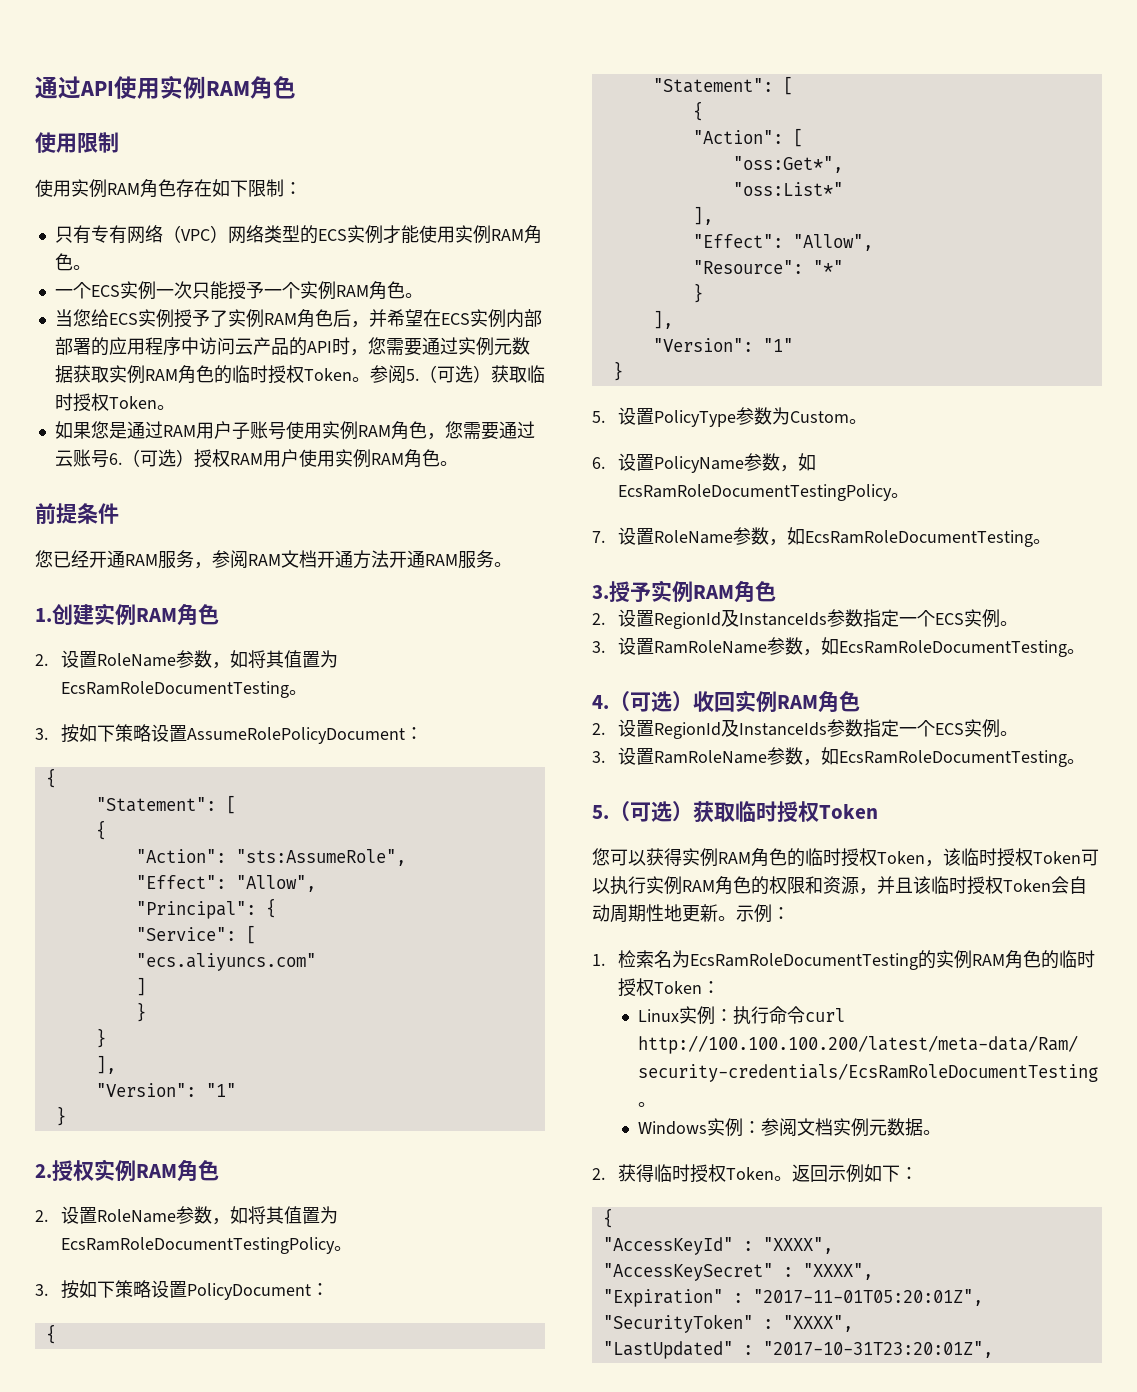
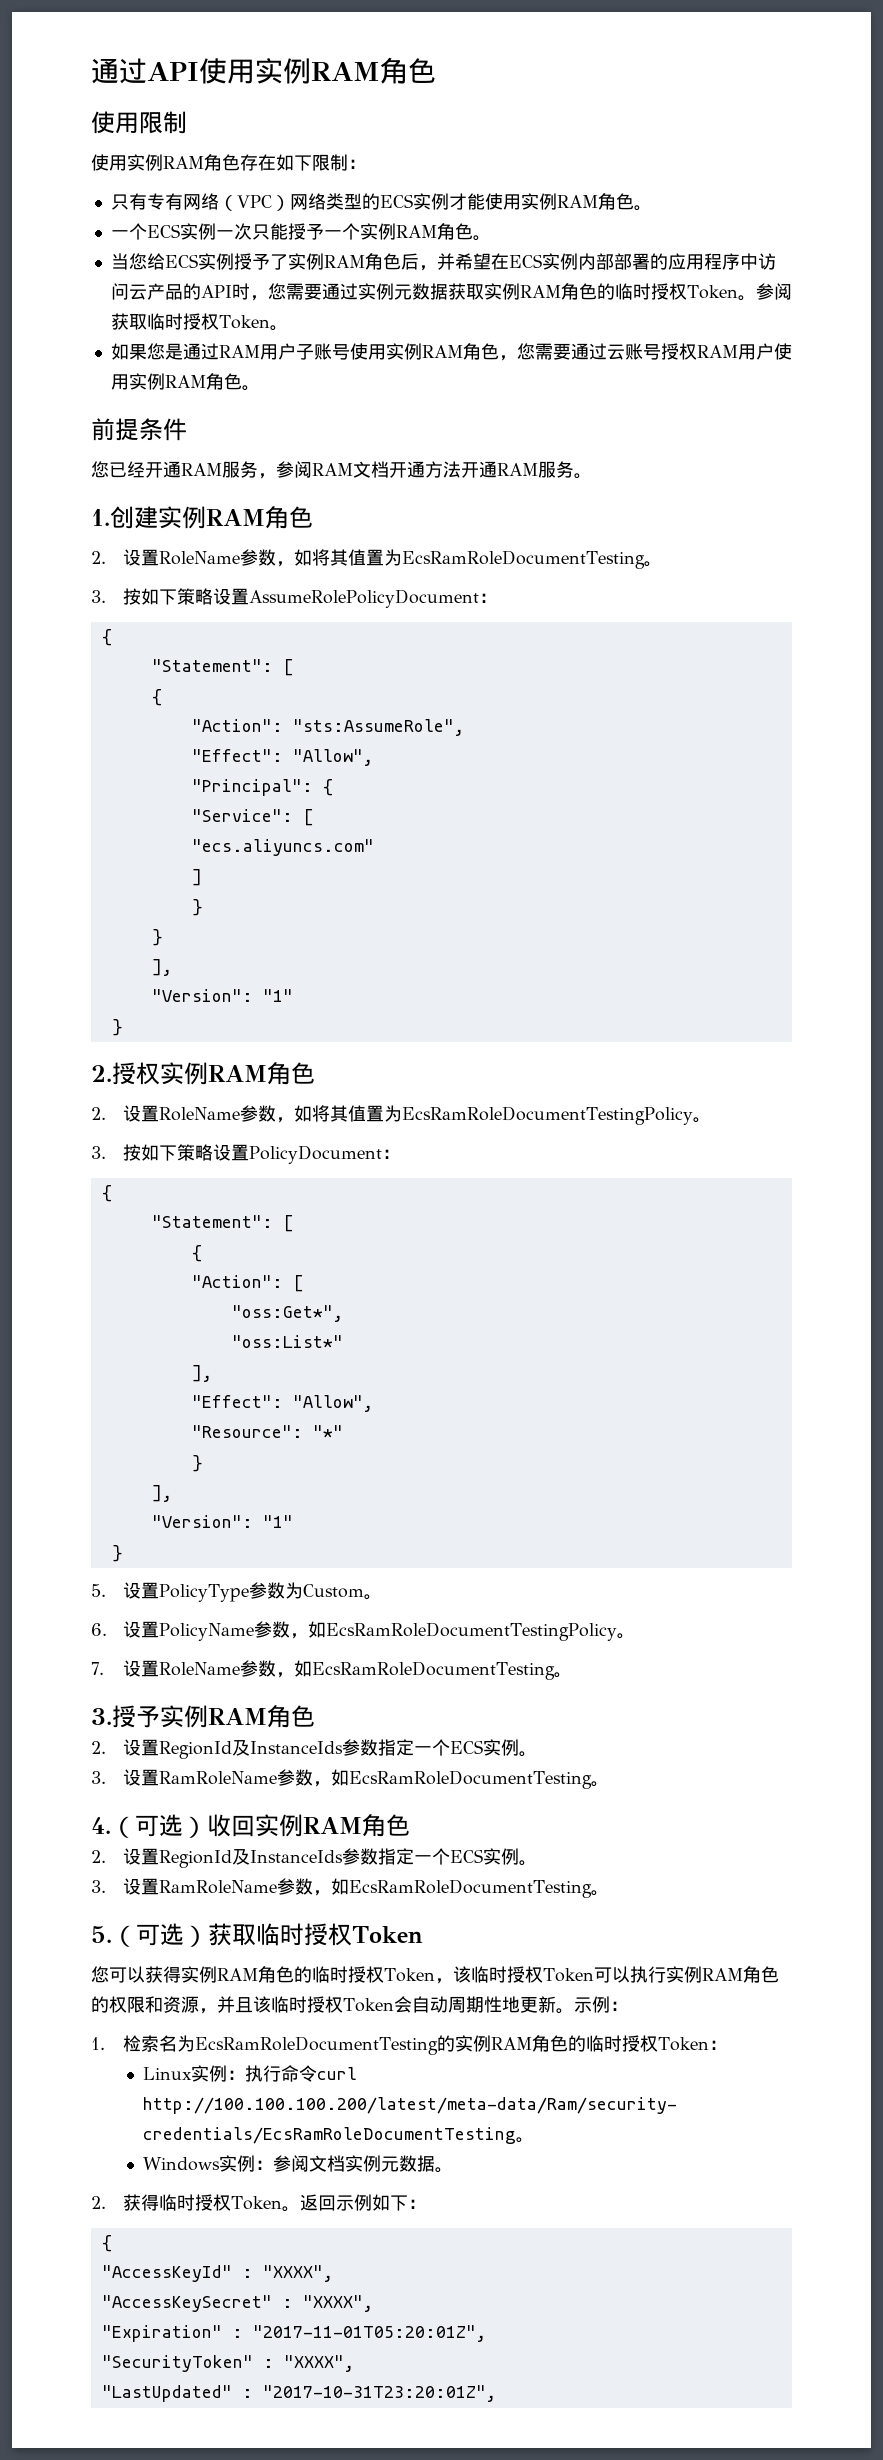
- 参阅5.（可选）获取临时授权Token。
+ 参阅获取临时授权Token。
- 如果您是通过RAM用户子账号使用实例RAM角色，您需要通过云账号6.（可选）授权RAM用户使用实例RAM角色。
+ 如果您是通过RAM用户子账号使用实例RAM角色，您需要通过云账号授权RAM用户使用实例RAM角色。

